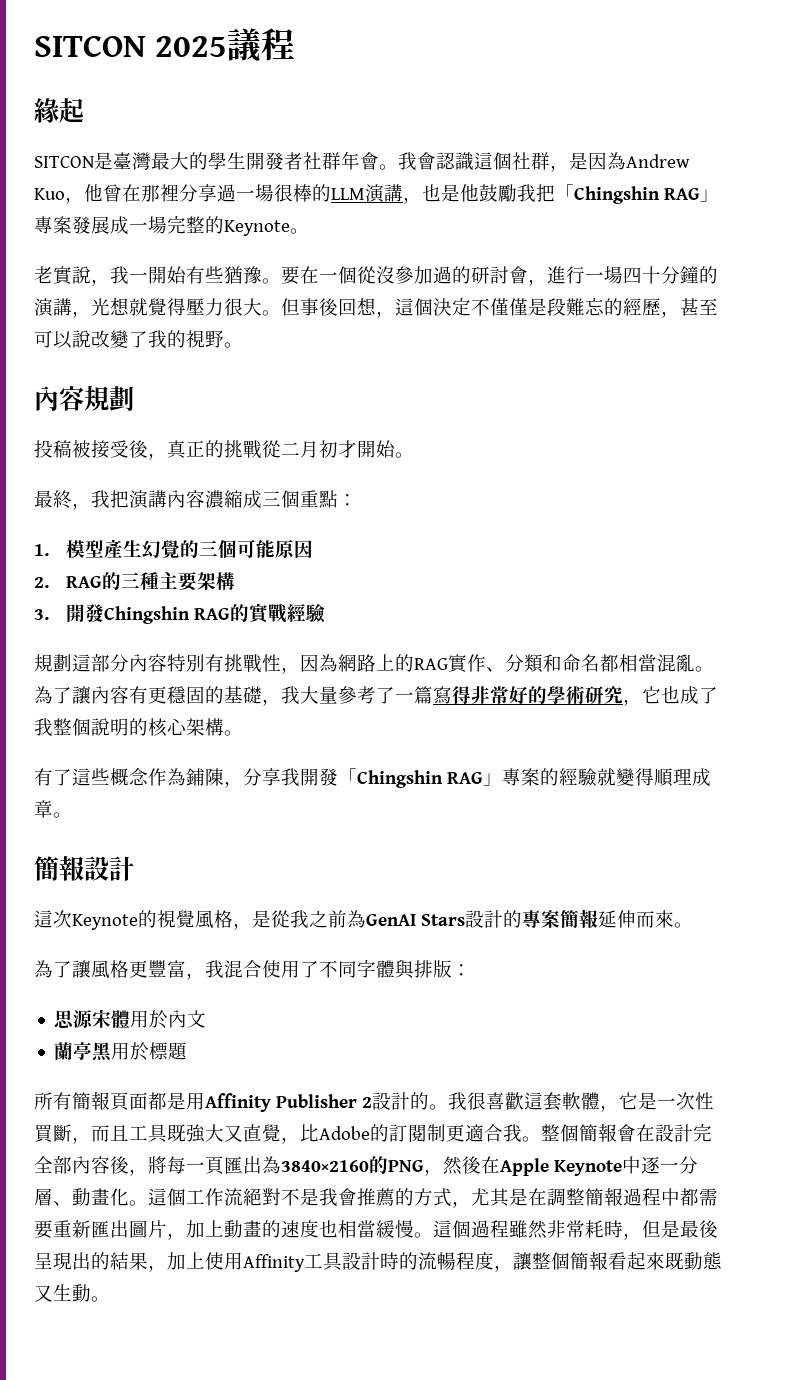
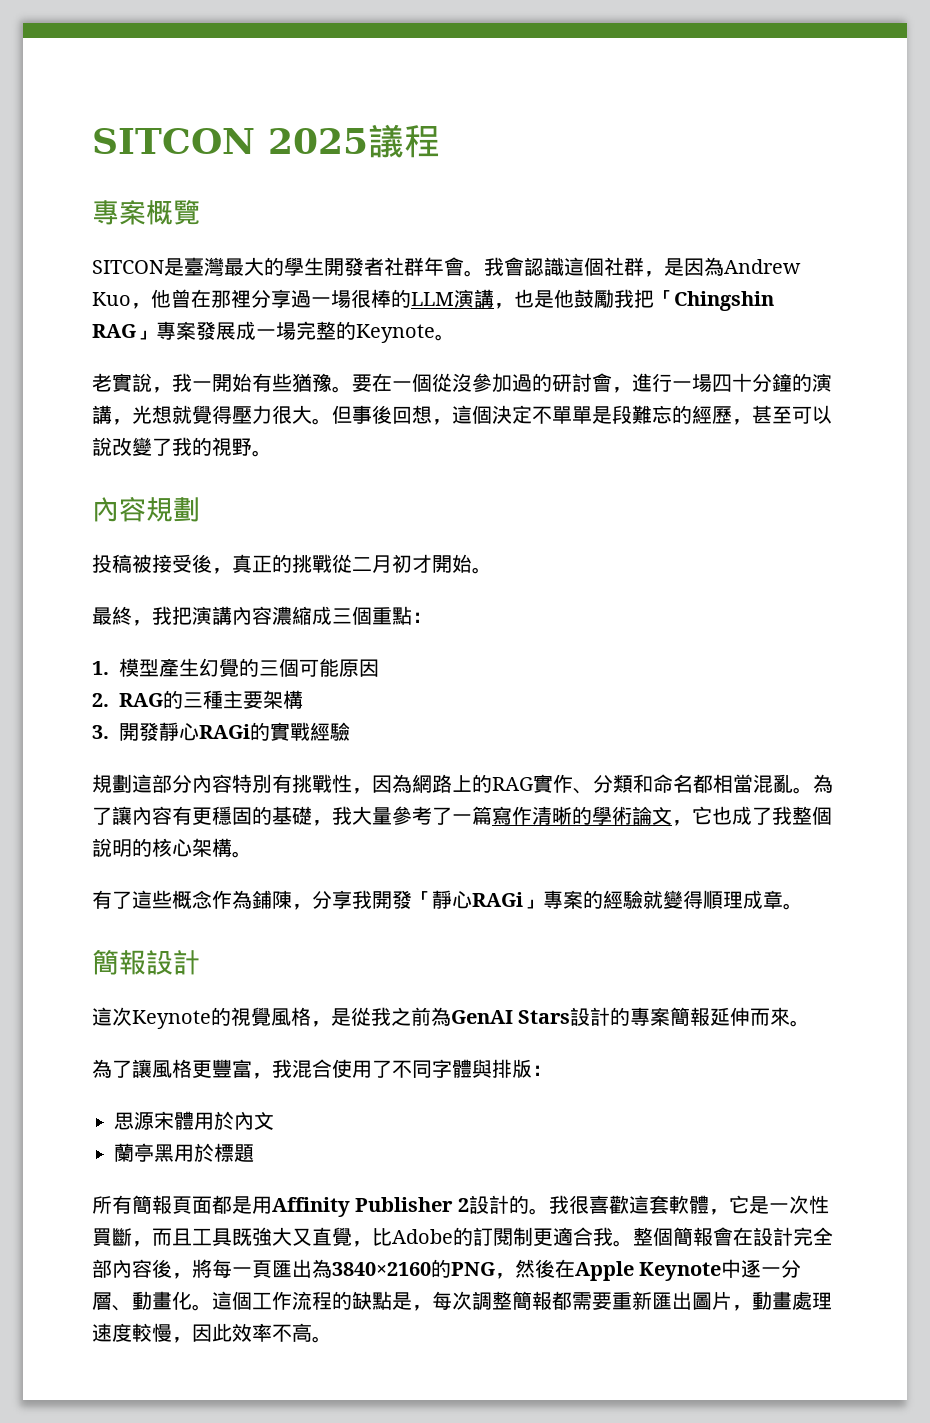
- 緣起
+ 專案概覽
- 但事後回想，這個決定不僅僅是段難忘的經歷，甚至可以說改變了我的視野。
+ 但事後回想，這個決定不單單是段難忘的經歷，甚至可以說改變了我的視野。
- 3.開發Chingshin RAG的實戰經驗
+ 3.開發靜心RAGi的實戰經驗
- 為了讓內容有更穩固的基礎，我大量參考了一篇寫得非常好的學術研究，它也成了我整個說明的核心架構。
+ 為了讓內容有更穩固的基礎，我大量參考了一篇寫作清晰的學術論文，它也成了我整個說明的核心架構。
- 有了這些概念作為鋪陳，分享我開發「Chingshin RAG」專案的經驗就變得順理成章。
+ 有了這些概念作為鋪陳，分享我開發「靜心RAGi」專案的經驗就變得順理成章。
- 這個工作流絕對不是我會推薦的方式，尤其是在調整簡報過程中都需要重新匯出圖片，加上動畫的速度也相當緩慢。這個過程雖然非常耗時，但是最後呈現出的結果，加上使用Affinity工具設計時的流暢程度，讓整個簡報看起來既動態又生動。
+ 這個工作流程的缺點是，每次調整簡報都需要重新匯出圖片，動畫處理速度較慢，因此效率不高。

